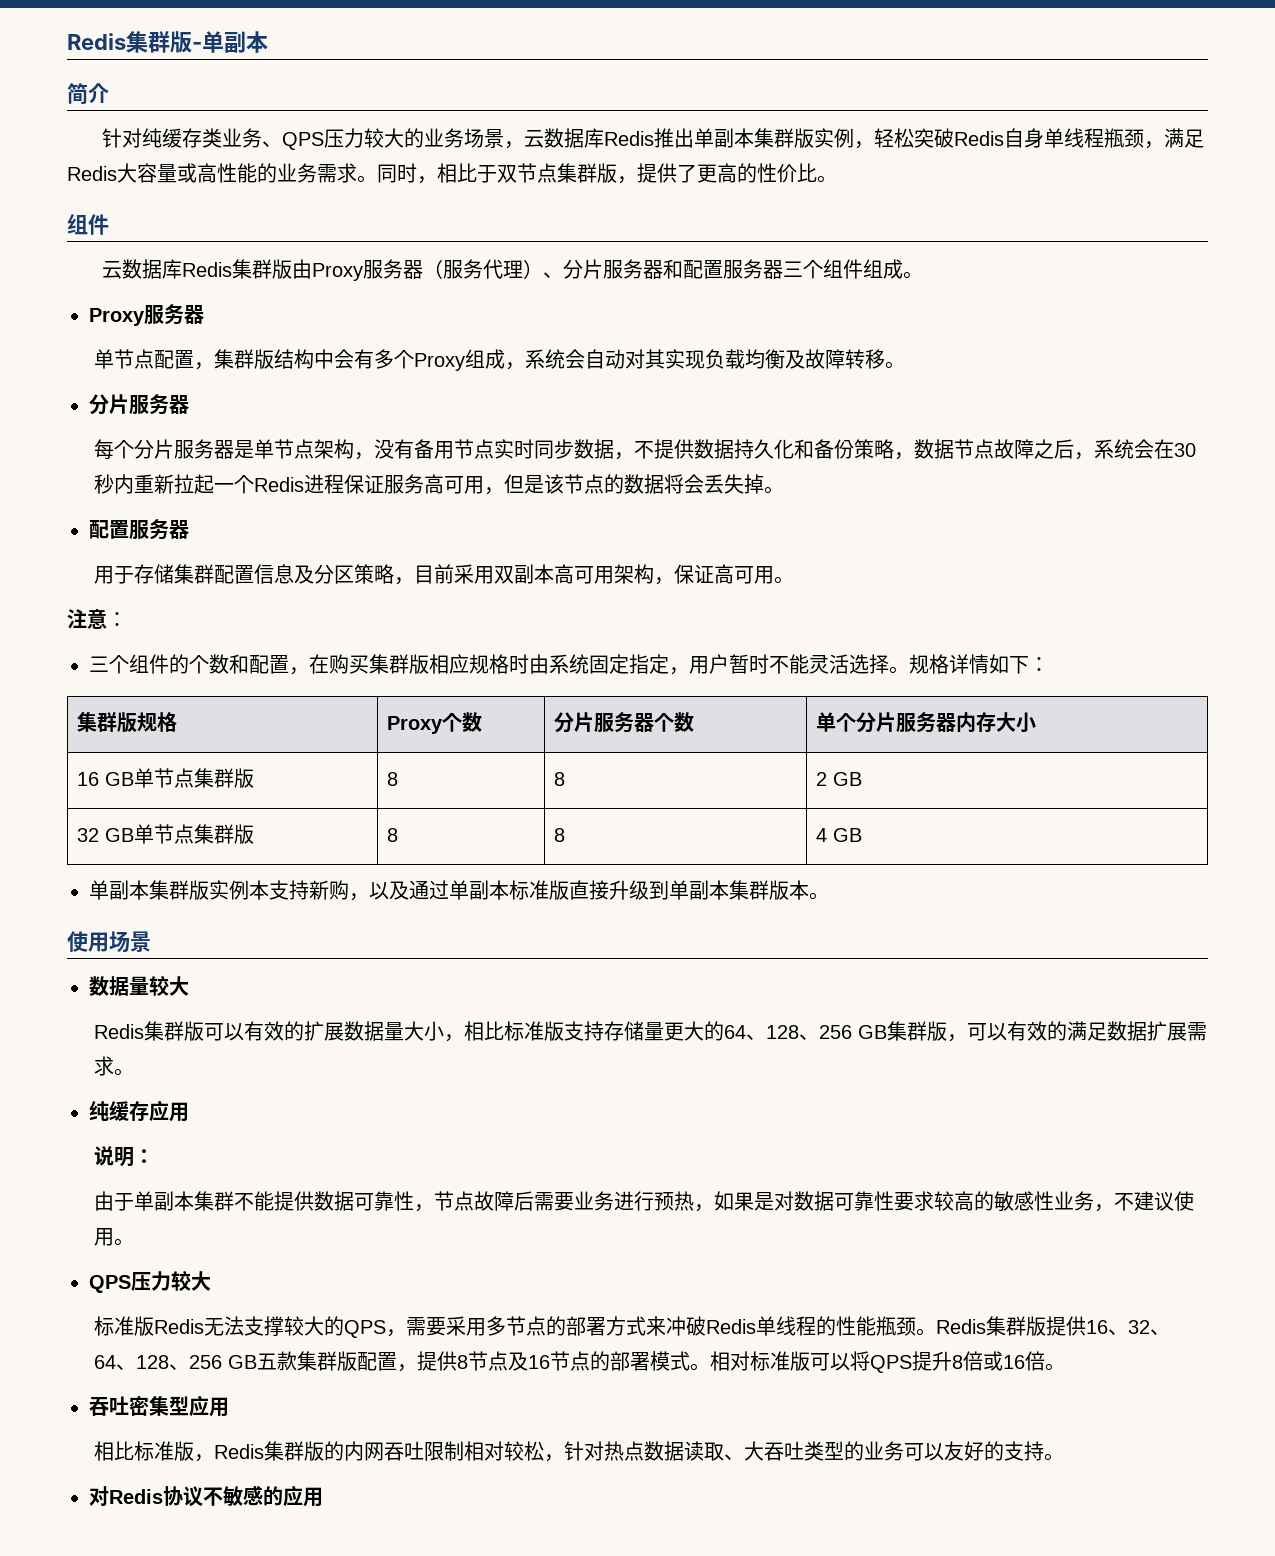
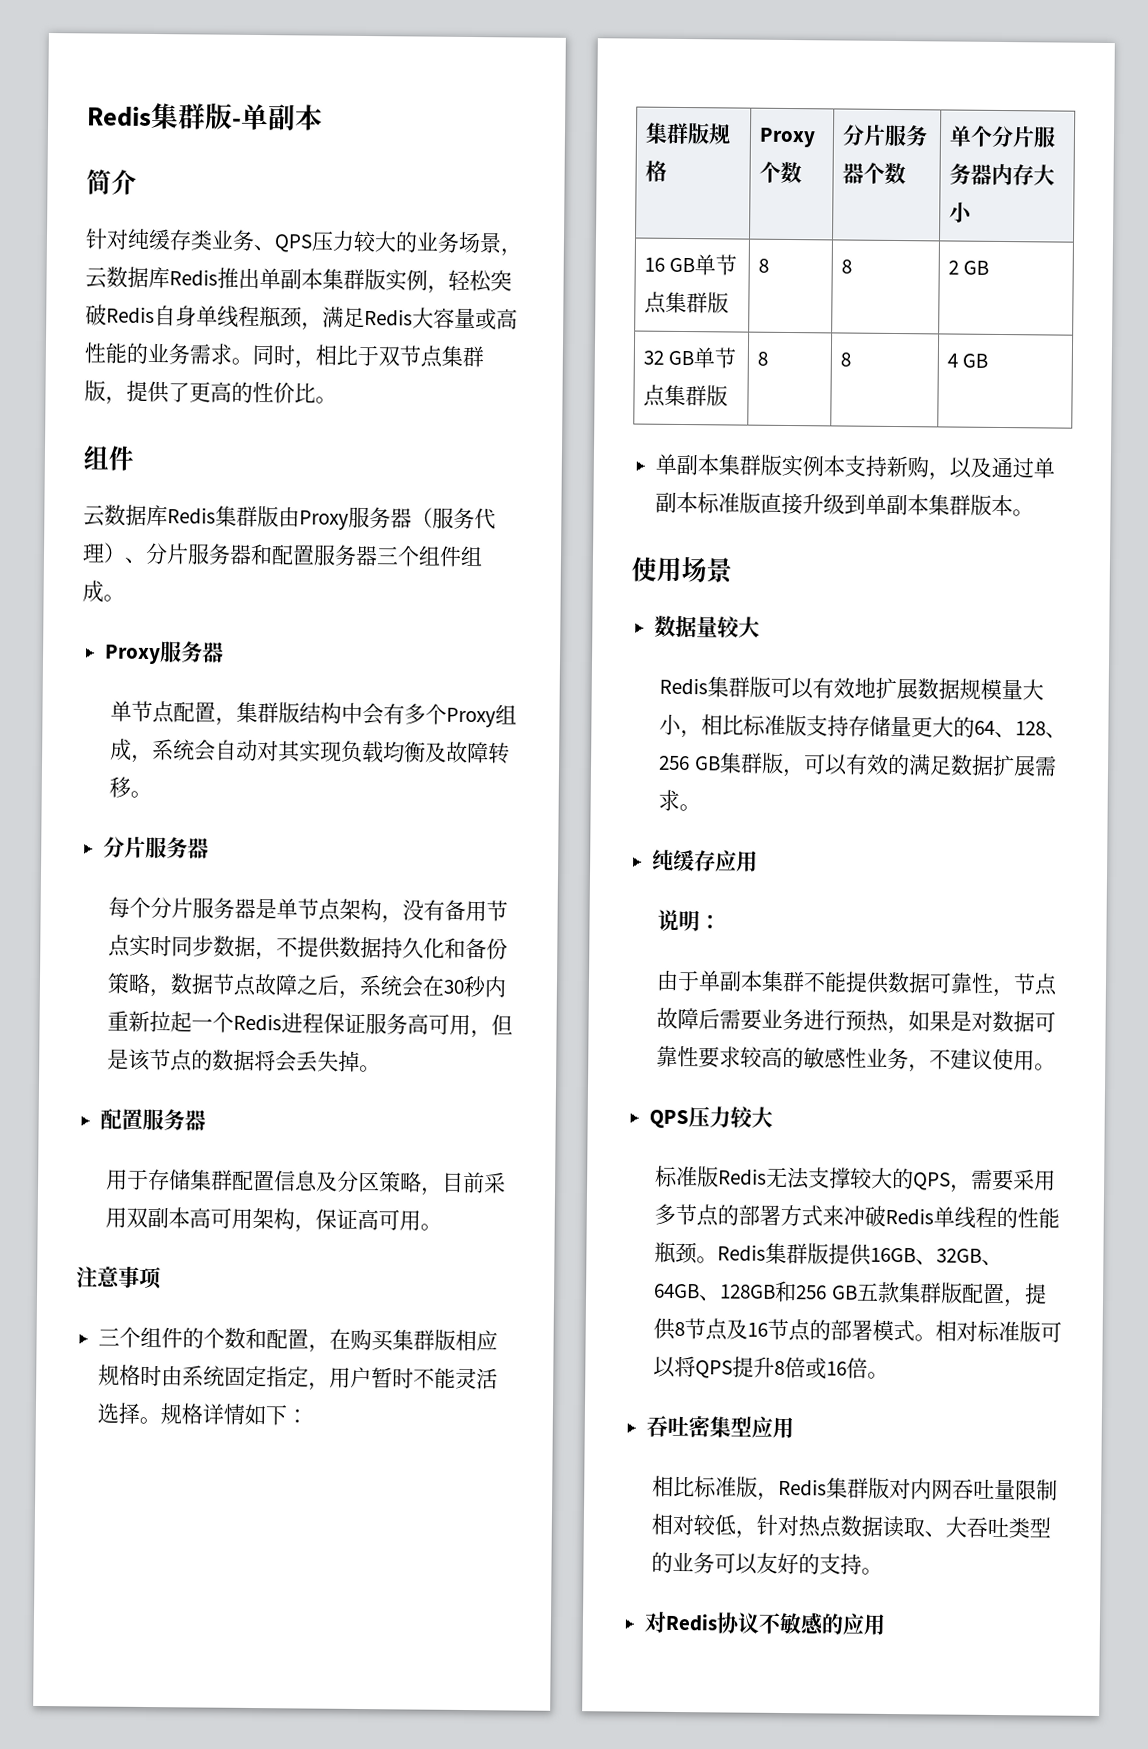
- 注意：
+ 注意事项
- Redis集群版可以有效的扩展数据量大小，相比标准版支持存储量更大的64、128、256 GB集群版，可以有效的满足数据扩展需求。
+ Redis集群版可以有效地扩展数据规模量大小，相比标准版支持存储量更大的64、128、256 GB集群版，可以有效的满足数据扩展需求。
- Redis集群版提供16、32、64、128、256 GB五款集群版配置，提供8节点及16节点的部署模式。
+ Redis集群版提供16GB、32GB、64GB、128GB和256 GB五款集群版配置，提供8节点及16节点的部署模式。
- 相比标准版，Redis集群版的内网吞吐限制相对较松，针对热点数据读取、大吞吐类型的业务可以友好的支持。
+ 相比标准版，Redis集群版对内网吞吐量限制相对较低，针对热点数据读取、大吞吐类型的业务可以友好的支持。

